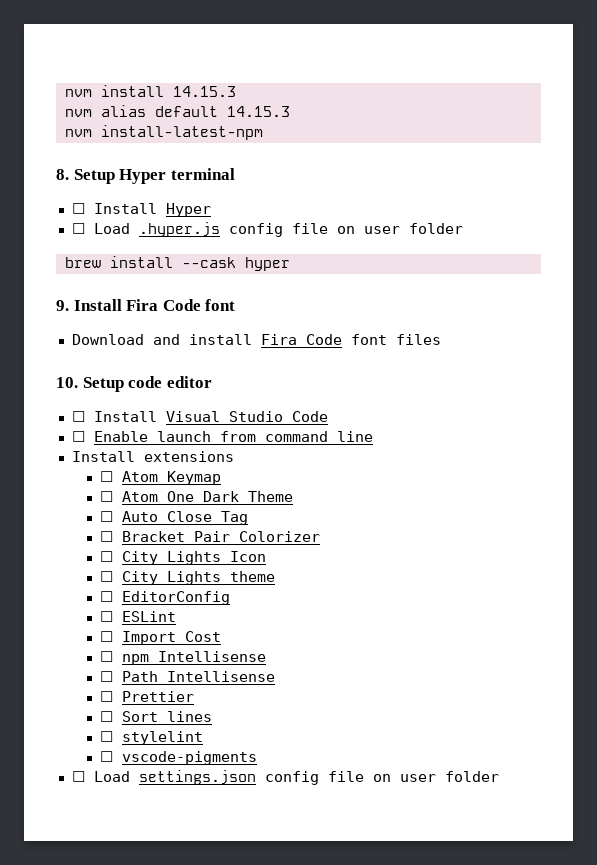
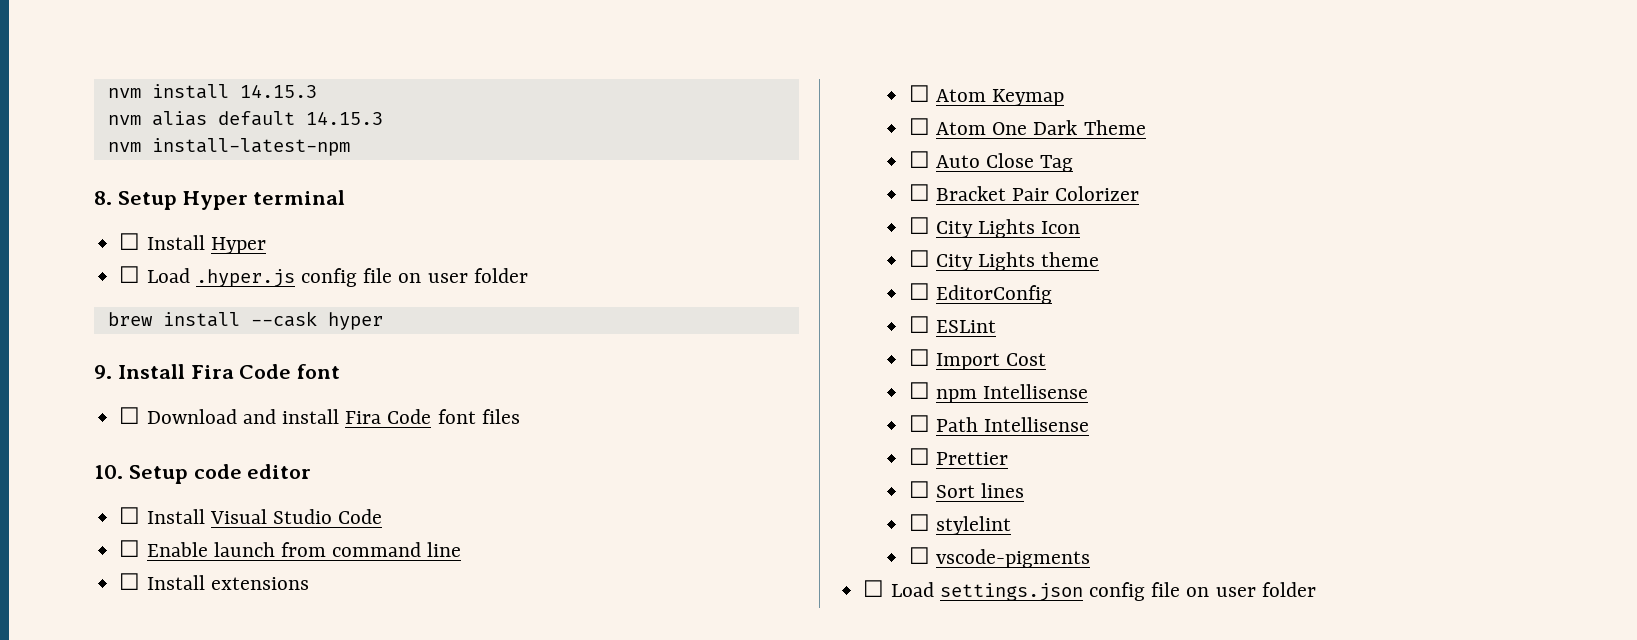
- Download and install Fira Code font files
+ ☐ Download and install Fira Code font files
- Install extensions
+ ☐ Install extensions

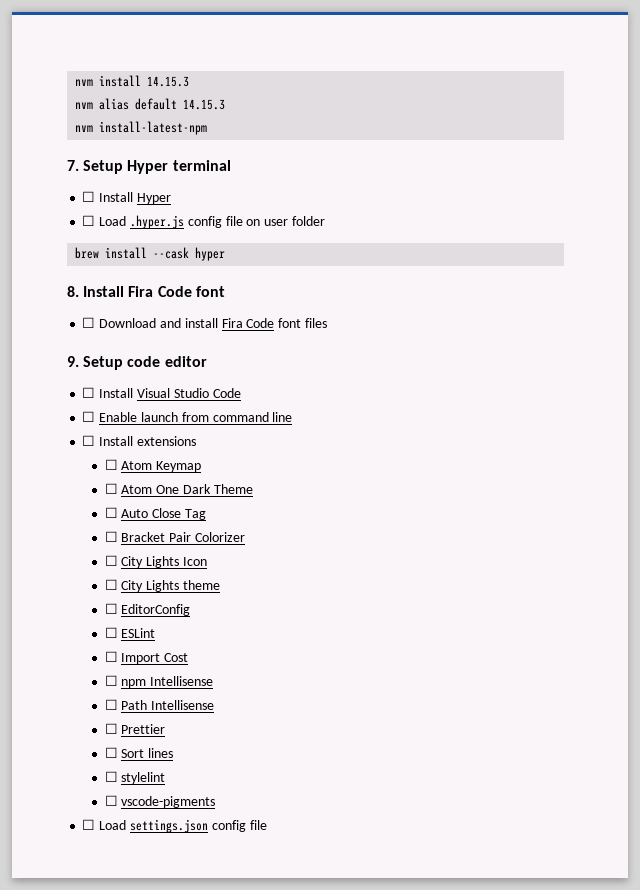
- 8. Setup Hyper terminal
+ 7. Setup Hyper terminal
- 9. Install Fira Code font
+ 8. Install Fira Code font
- 10. Setup code editor
+ 9. Setup code editor
- ☐ Load settings.json config file on user folder
+ ☐ Load settings.json config file

